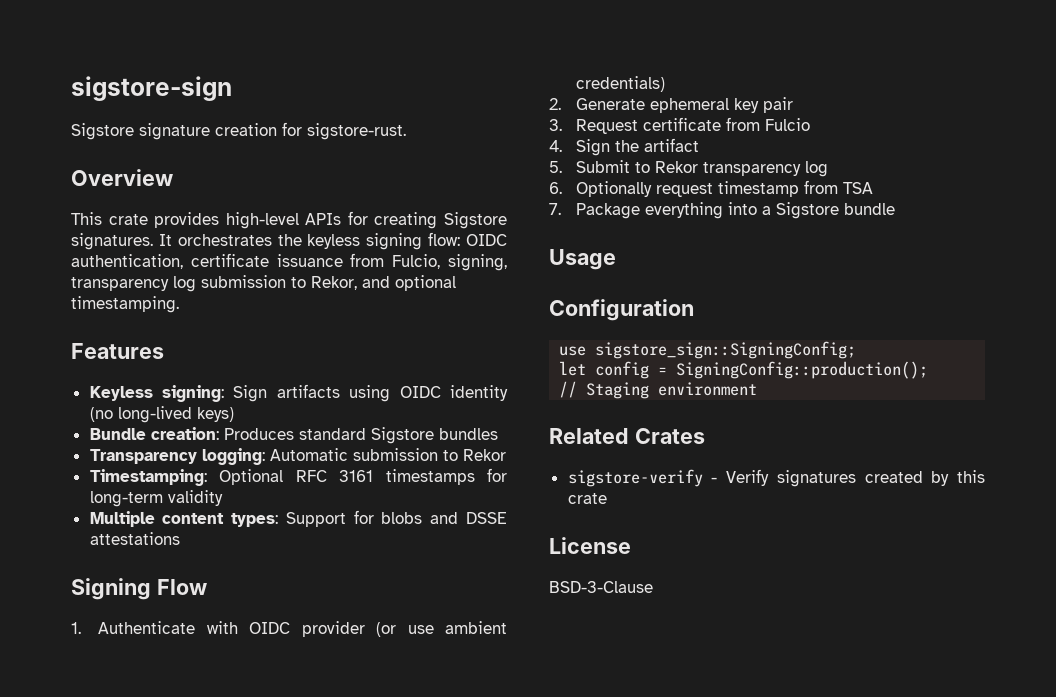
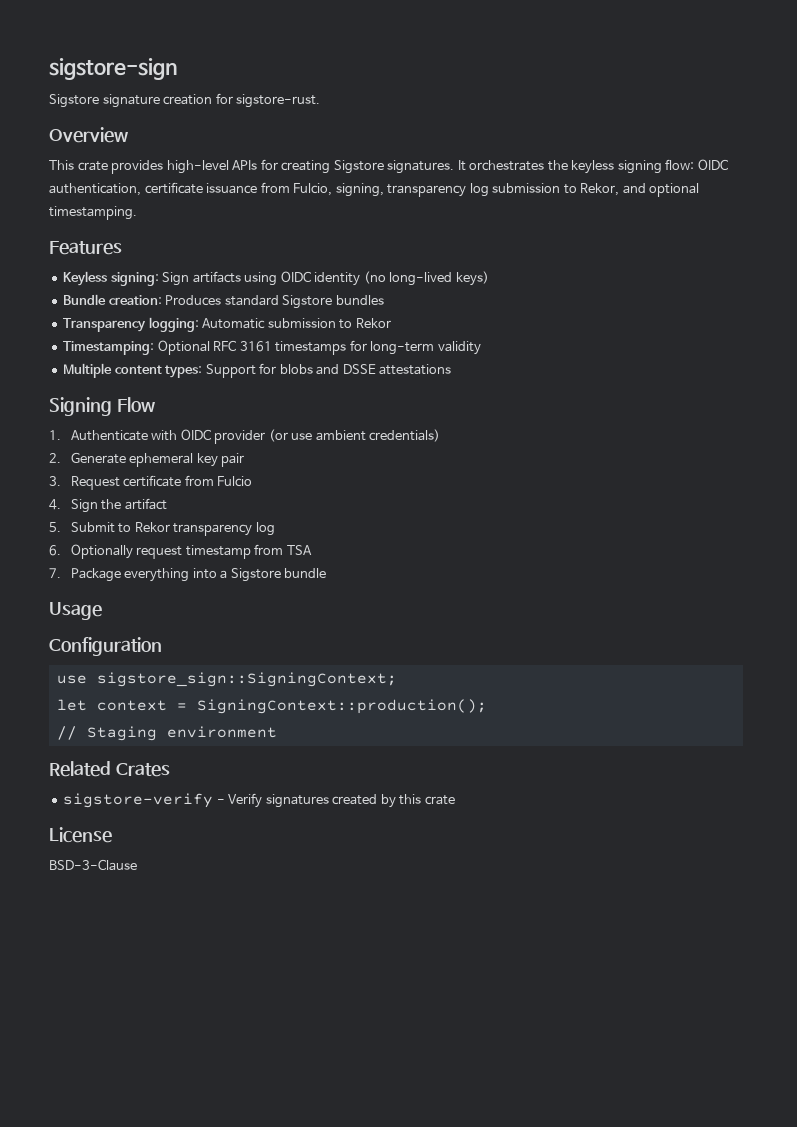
- use sigstore_sign::SigningConfig;
+ use sigstore_sign::SigningContext;
- let config = SigningConfig::production();
+ let context = SigningContext::production();

